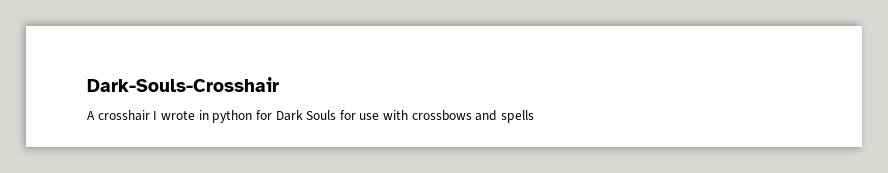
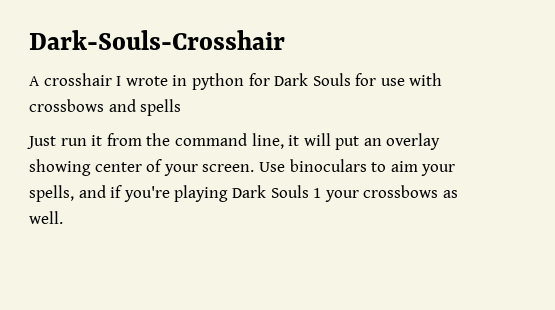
+ Just run it from the command line, it will put an overlay showing center of your screen. Use binoculars to aim your spells, and if you're playing Dark Souls 1 your crossbows as well.

